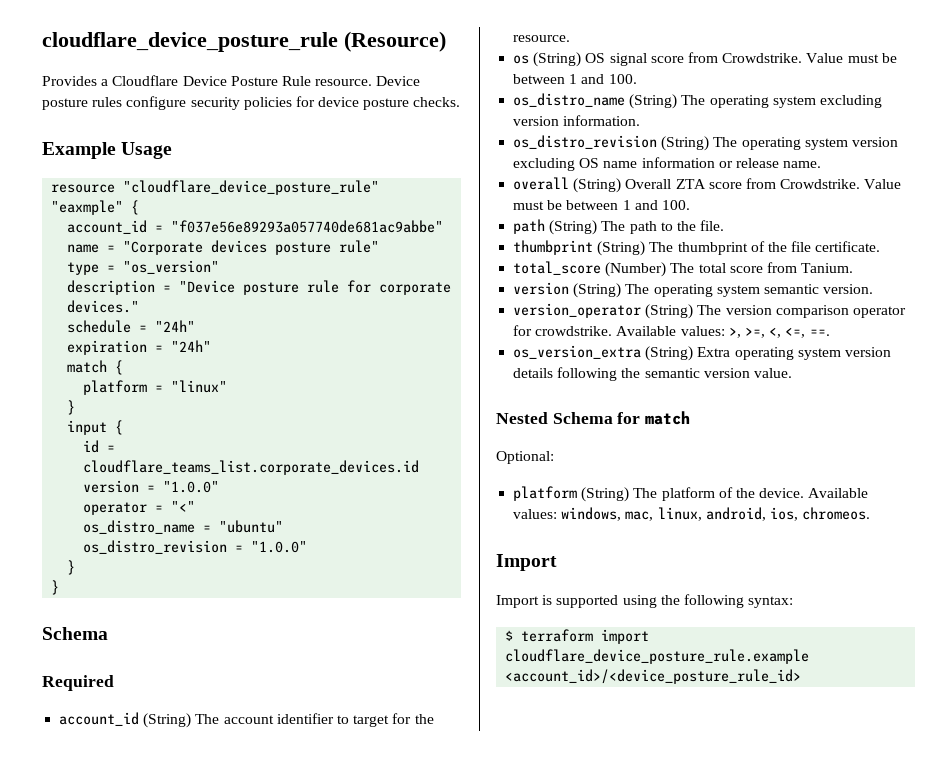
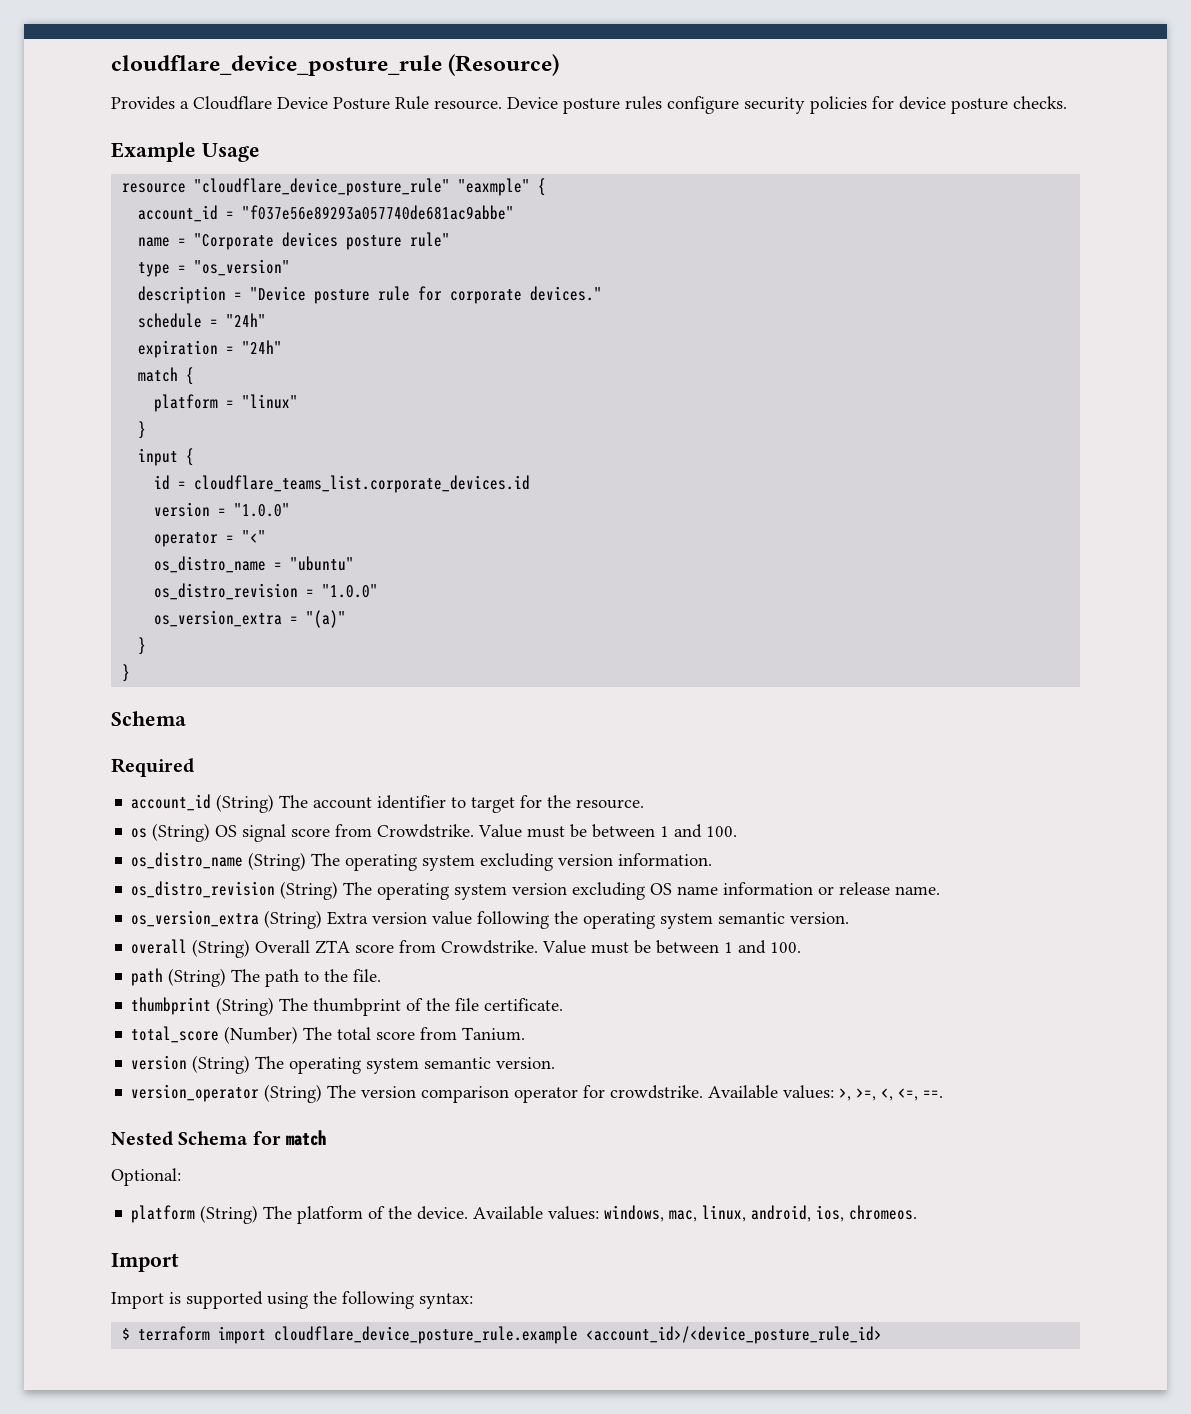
+ os_version_extra = "(a)"
+ os_version_extra (String) Extra version value following the operating system semantic version.
- os_version_extra (String) Extra operating system version details following the semantic version value.

